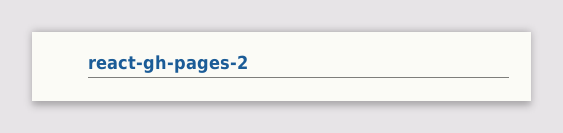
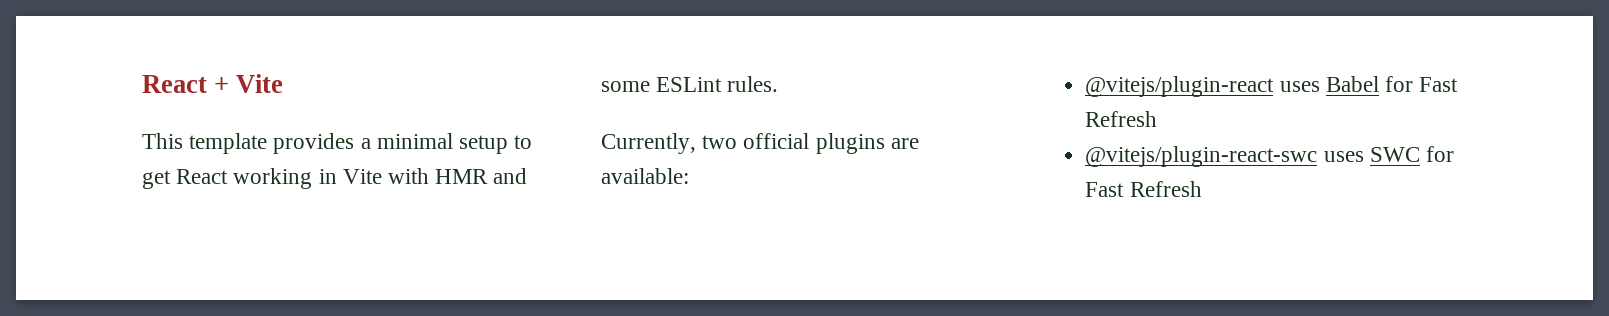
- react-gh-pages-2
+ React + Vite
+ This template provides a minimal setup to get React working in Vite with HMR and some ESLint rules.
+ Currently, two official plugins are available:
+ @vitejs/plugin-react uses Babel for Fast Refresh
+ @vitejs/plugin-react-swc uses SWC for Fast Refresh

